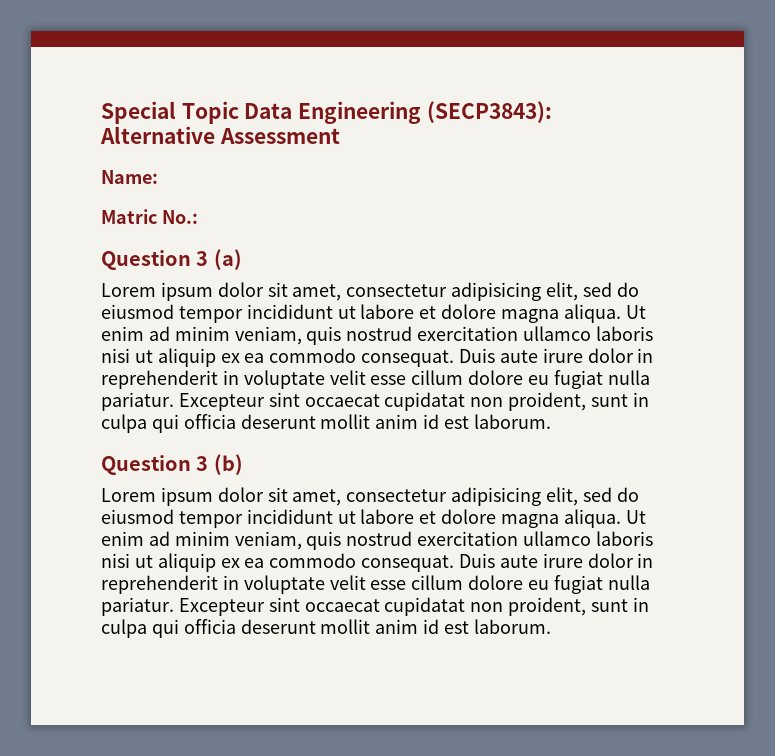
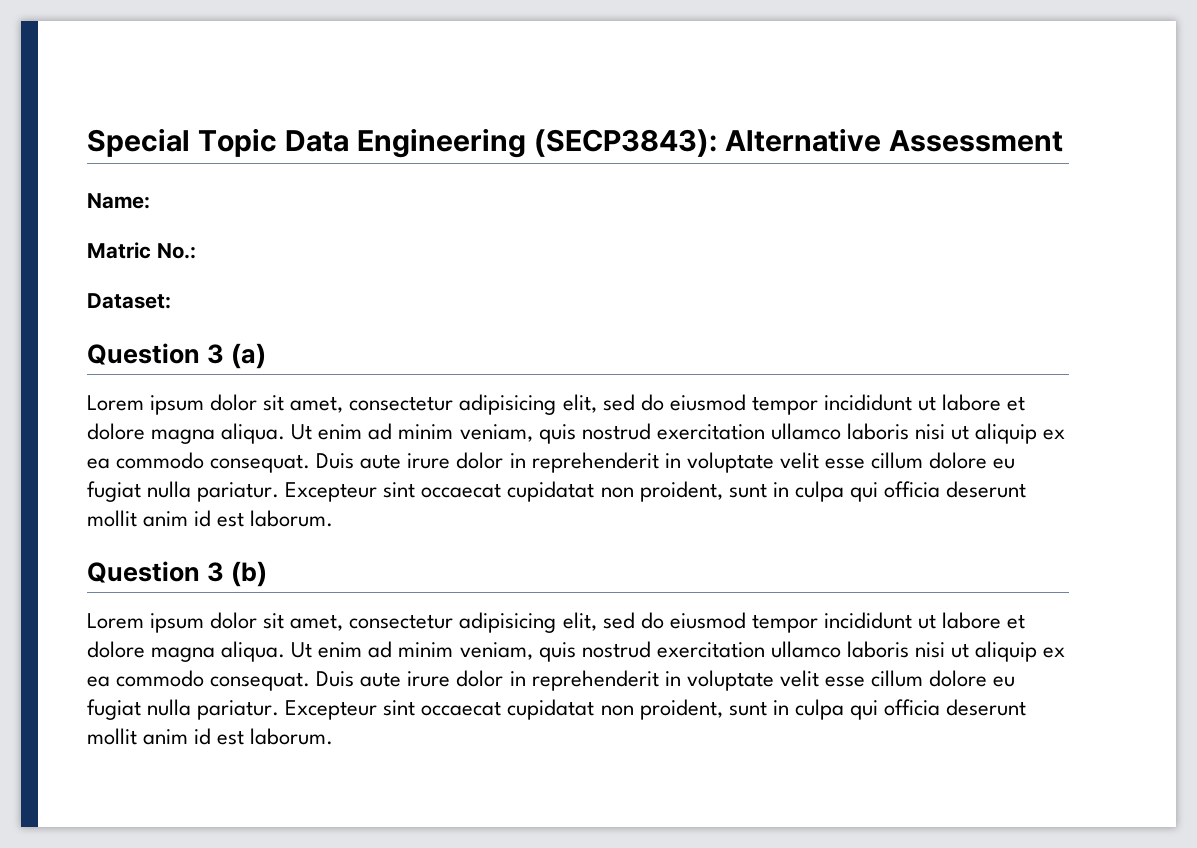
+ Dataset:

